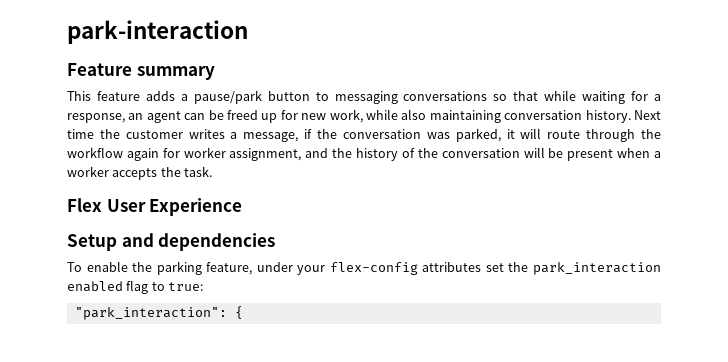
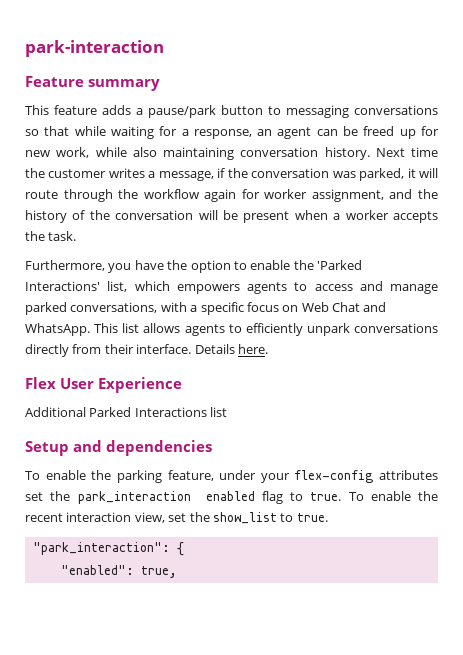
+ Furthermore, you have the option to enable the 'Parked Interactions' list, which empowers agents to access and manage parked conversations, with a specific focus on Web Chat and WhatsApp. This list allows agents to efficiently unpark conversations directly from their interface. Details here.
+ Additional Parked Interactions list
- To enable the parking feature, under your flex-config attributes set the park_interaction enabled flag to true:
+ To enable the parking feature, under your flex-config attributes set the park_interaction enabled flag to true. To enable the recent interaction view, set the show_list to true.
+ "enabled": true,

